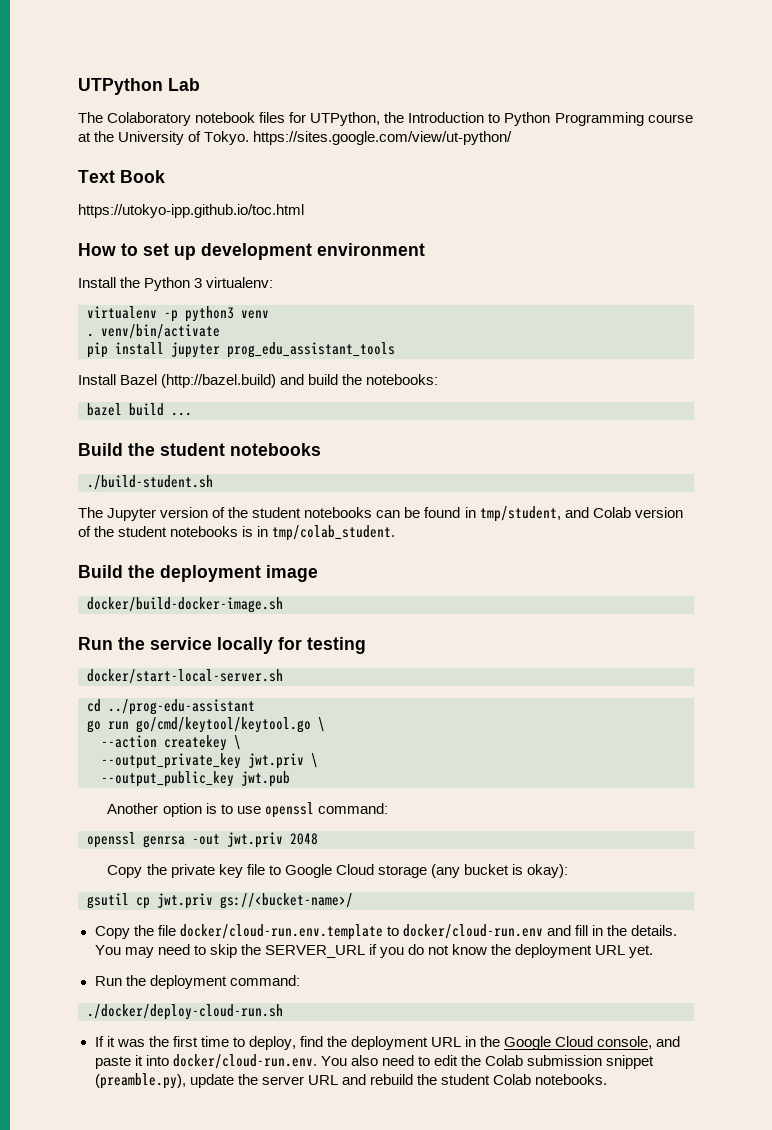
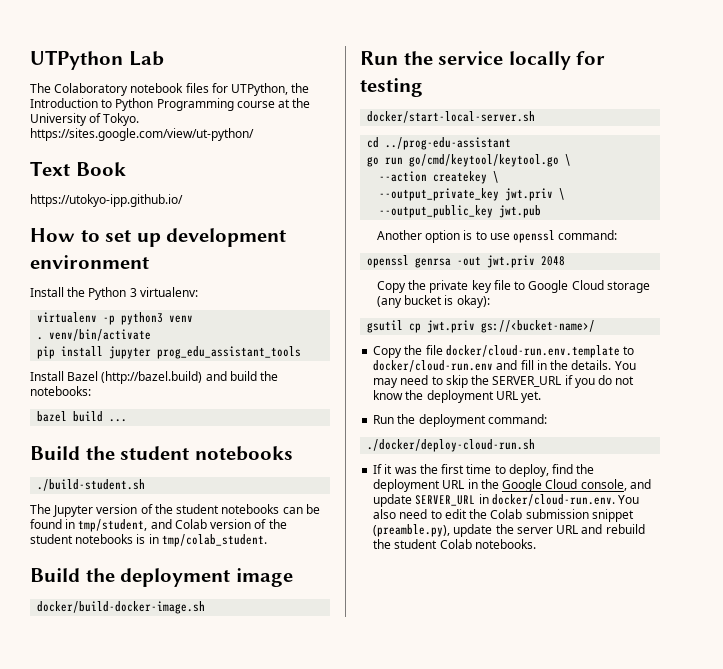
- https://utokyo-ipp.github.io/toc.html
+ https://utokyo-ipp.github.io/
- If it was the first time to deploy, find the deployment URL in the Google Cloud console, and paste it into docker/cloud-run.env. You also need to edit the Colab submission snippet (preamble.py), update the server URL and rebuild the student Colab notebooks.
+ If it was the first time to deploy, find the deployment URL in the Google Cloud console, and update SERVER_URL in docker/cloud-run.env. You also need to edit the Colab submission snippet (preamble.py), update the server URL and rebuild the student Colab notebooks.

